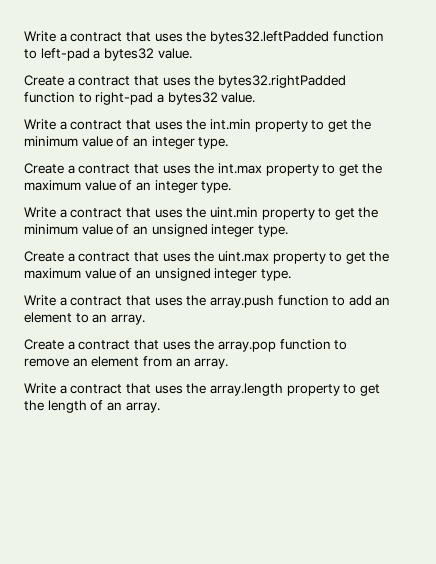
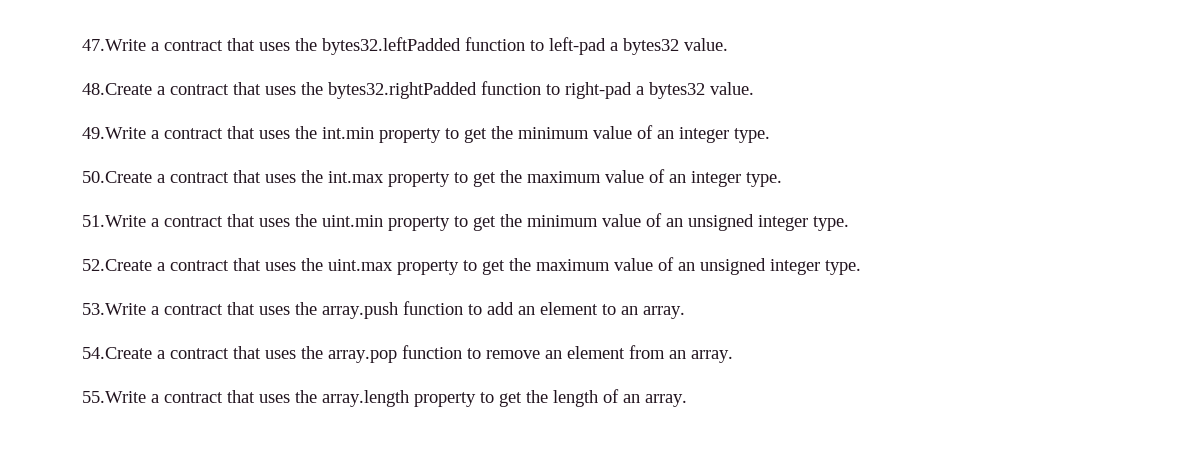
- Write a contract that uses the bytes32.leftPadded function to left-pad a bytes32 value.
+ 47.Write a contract that uses the bytes32.leftPadded function to left-pad a bytes32 value.
- Create a contract that uses the bytes32.rightPadded function to right-pad a bytes32 value.
+ 48.Create a contract that uses the bytes32.rightPadded function to right-pad a bytes32 value.
- Write a contract that uses the int.min property to get the minimum value of an integer type.
+ 49.Write a contract that uses the int.min property to get the minimum value of an integer type.
- Create a contract that uses the int.max property to get the maximum value of an integer type.
+ 50.Create a contract that uses the int.max property to get the maximum value of an integer type.
- Write a contract that uses the uint.min property to get the minimum value of an unsigned integer type.
+ 51.Write a contract that uses the uint.min property to get the minimum value of an unsigned integer type.
- Create a contract that uses the uint.max property to get the maximum value of an unsigned integer type.
+ 52.Create a contract that uses the uint.max property to get the maximum value of an unsigned integer type.
- Write a contract that uses the array.push function to add an element to an array.
+ 53.Write a contract that uses the array.push function to add an element to an array.
- Create a contract that uses the array.pop function to remove an element from an array.
+ 54.Create a contract that uses the array.pop function to remove an element from an array.
- Write a contract that uses the array.length property to get the length of an array.
+ 55.Write a contract that uses the array.length property to get the length of an array.

